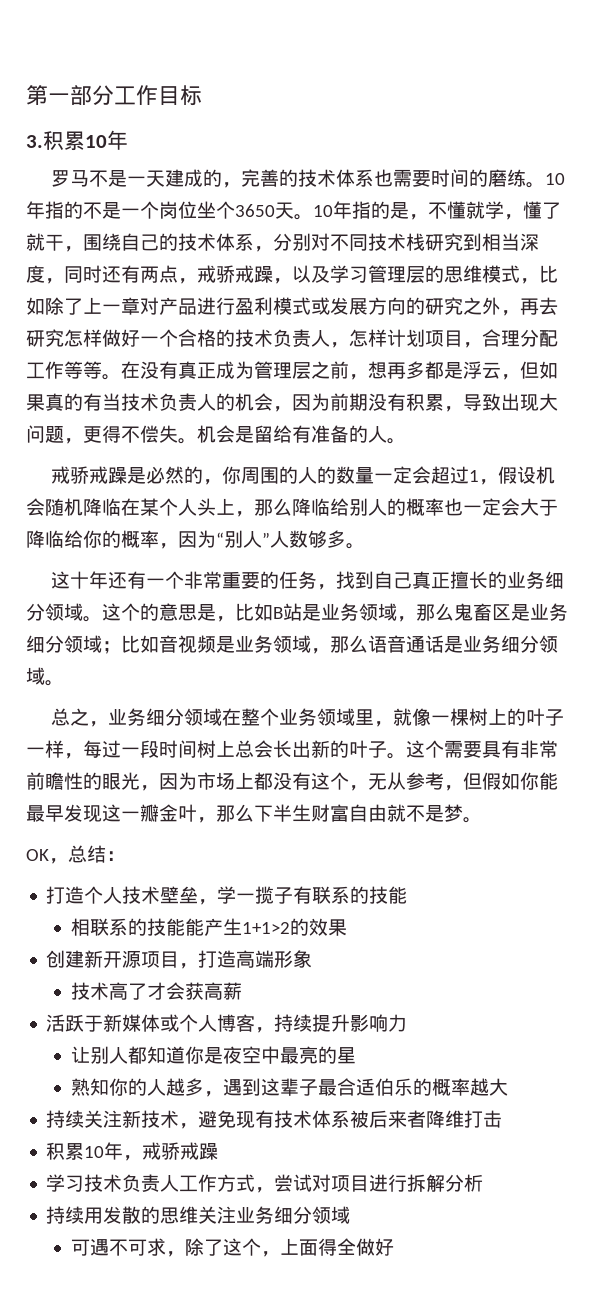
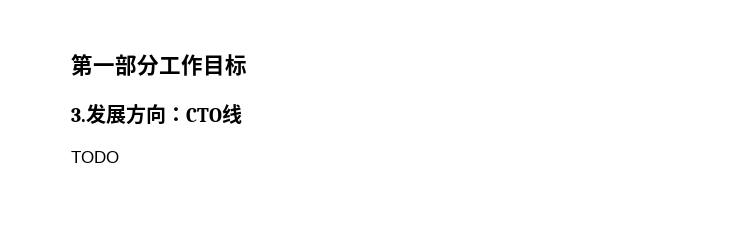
- 3.积累10年
- 罗马不是一天建成的，完善的技术体系也需要时间的磨练。10年指的不是一个岗位坐个3650天。10年指的是，不懂就学，懂了就干，围绕自己的技术体系，分别对不同技术栈研究到相当深度，同时还有两点，戒骄戒躁，以及学习管理层的思维模式，比如除了上一章对产品进行盈利模式或发展方向的研究之外，再去研究怎样做好一个合格的技术负责人，怎样计划项目，合理分配工作等等。在没有真正成为管理层之前，想再多都是浮云，但如果真的有当技术负责人的机会，因为前期没有积累，导致出现大问题，更得不偿失。机会是留给有准备的人。
- 戒骄戒躁是必然的，你周围的人的数量一定会超过1，假设机会随机降临在某个人头上，那么降临给别人的概率也一定会大于降临给你的概率，因为“别人”人数够多。
- 这十年还有一个非常重要的任务，找到自己真正擅长的业务细分领域。这个的意思是，比如B站是业务领域，那么鬼畜区是业务细分领域；比如音视频是业务领域，那么语音通话是业务细分领域。
- 总之，业务细分领域在整个业务领域里，就像一棵树上的叶子一样，每过一段时间树上总会长出新的叶子。这个需要具有非常前瞻性的眼光，因为市场上都没有这个，无从参考，但假如你能最早发现这一瓣金叶，那么下半生财富自由就不是梦。
- OK，总结：
- 打造个人技术壁垒，学一揽子有联系的技能
- 相联系的技能能产生1+1>2的效果
- 创建新开源项目，打造高端形象
- 技术高了才会获高薪
- 活跃于新媒体或个人博客，持续提升影响力
- 让别人都知道你是夜空中最亮的星
- 熟知你的人越多，遇到这辈子最合适伯乐的概率越大
- 持续关注新技术，避免现有技术体系被后来者降维打击
- 积累10年，戒骄戒躁
- 学习技术负责人工作方式，尝试对项目进行拆解分析
- 持续用发散的思维关注业务细分领域
- 可遇不可求，除了这个，上面得全做好
+ 3.发展方向：CTO线
+ TODO

